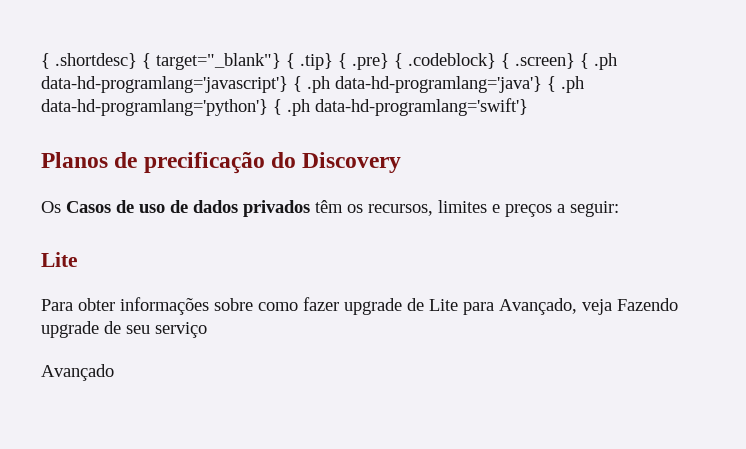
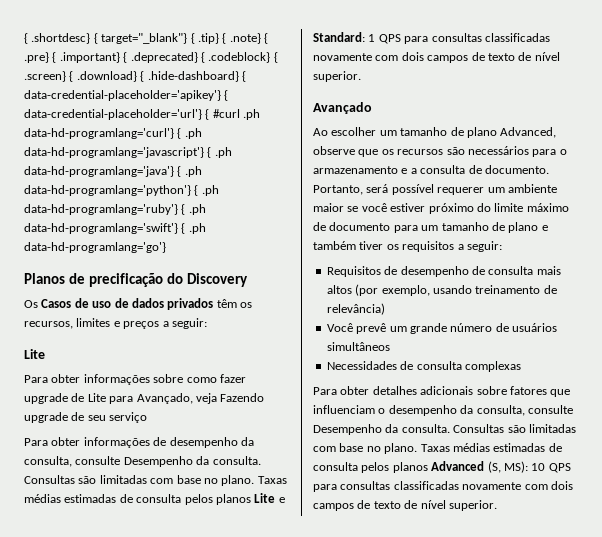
- { .shortdesc} { target="_blank"} { .tip} { .pre} { .codeblock} { .screen} { .ph data-hd-programlang='javascript'} { .ph data-hd-programlang='java'} { .ph data-hd-programlang='python'} { .ph data-hd-programlang='swift'}
+ { .shortdesc} { target="_blank"} { .tip} { .note} { .pre} { .important} { .deprecated} { .codeblock} { .screen} { .download} { .hide-dashboard} { data-credential-placeholder='apikey'} { data-credential-placeholder='url'} { #curl .ph data-hd-programlang='curl'} { .ph data-hd-programlang='javascript'} { .ph data-hd-programlang='java'} { .ph data-hd-programlang='python'} { .ph data-hd-programlang='ruby'} { .ph data-hd-programlang='swift'} { .ph data-hd-programlang='go'}
+ Para obter informações de desempenho da consulta, consulte Desempenho da consulta. Consultas são limitadas com base no plano. Taxas médias estimadas de consulta pelos planos Lite e Standard: 1 QPS para consultas classificadas novamente com dois campos de texto de nível superior.
  Avançado
+ Ao escolher um tamanho de plano Advanced, observe que os recursos são necessários para o armazenamento e a consulta de documento. Portanto, será possível requerer um ambiente maior se você estiver próximo do limite máximo de documento para um tamanho de plano e também tiver os requisitos a seguir:
+ Requisitos de desempenho de consulta mais altos (por exemplo, usando treinamento de relevância)
+ Você prevê um grande número de usuários simultâneos
+ Necessidades de consulta complexas
+ Para obter detalhes adicionais sobre fatores que influenciam o desempenho da consulta, consulte Desempenho da consulta. Consultas são limitadas com base no plano. Taxas médias estimadas de consulta pelos planos Advanced (S, MS): 10 QPS para consultas classificadas novamente com dois campos de texto de nível superior.

